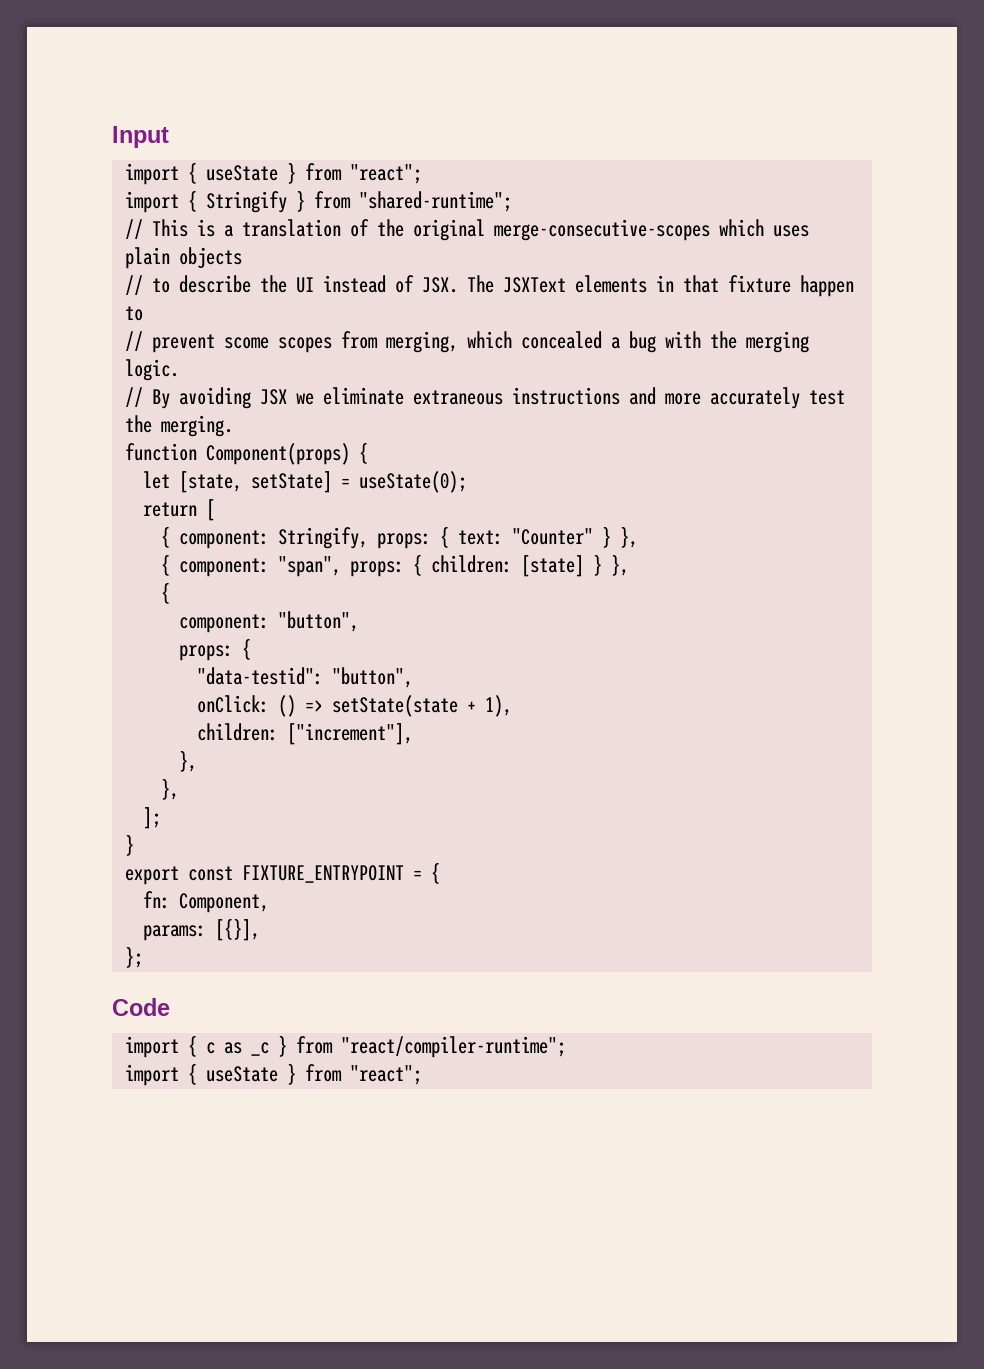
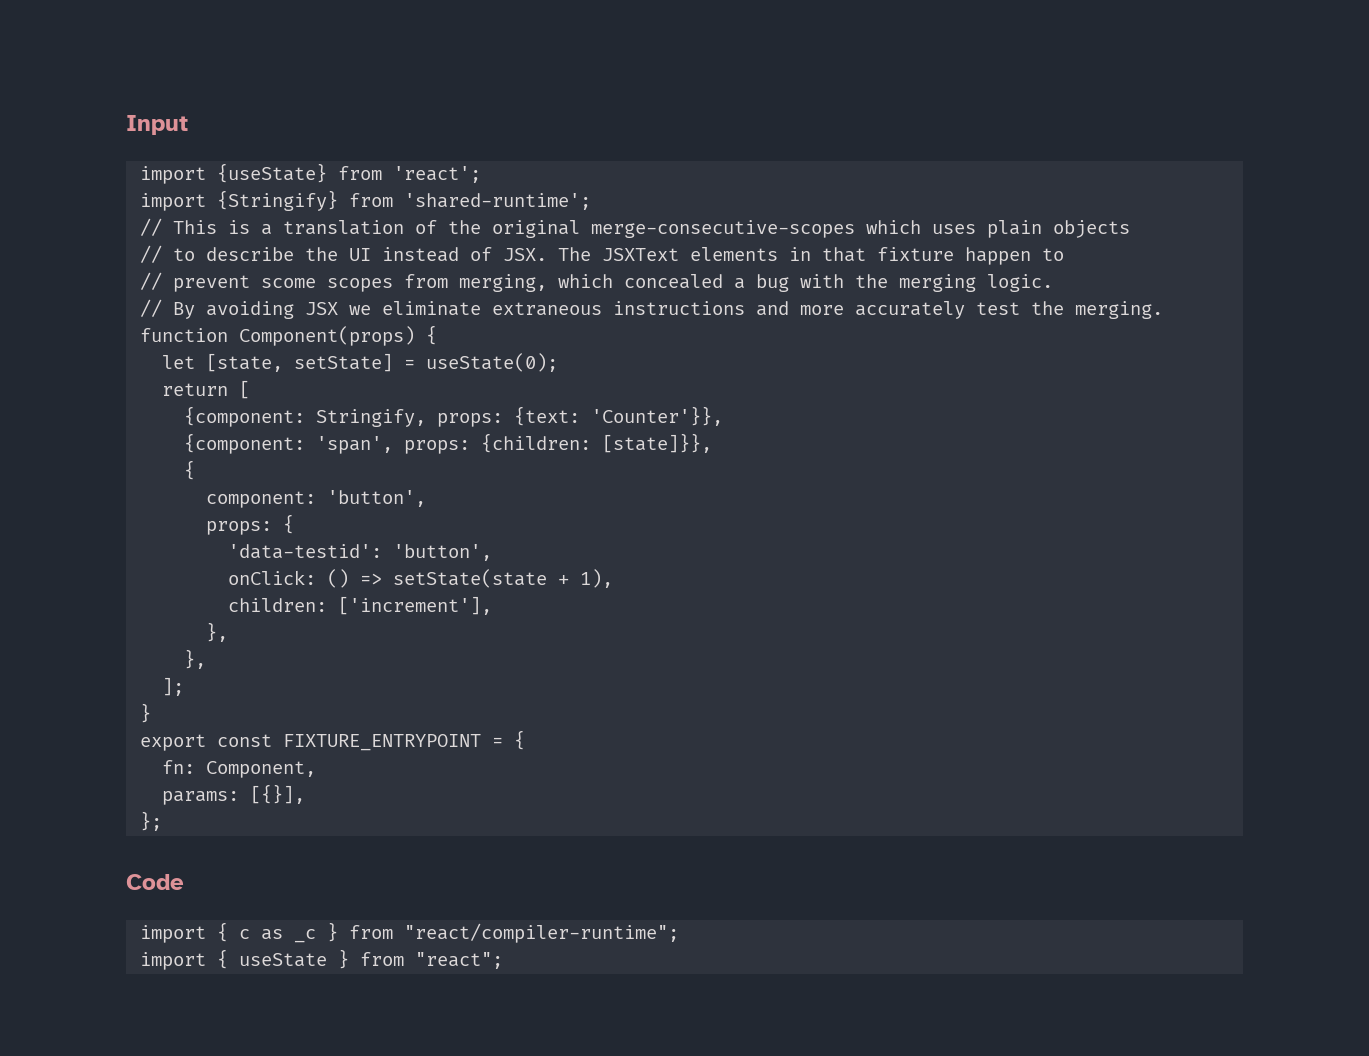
  Input
- import { useState } from "react";
- import { Stringify } from "shared-runtime";
+ import {useState} from 'react';
+ import {Stringify} from 'shared-runtime';
- { component: Stringify, props: { text: "Counter" } },
- { component: "span", props: { children: [state] } },
+ {component: Stringify, props: {text: 'Counter'}},
+ {component: 'span', props: {children: [state]}},
- component: "button",
+ component: 'button',
- "data-testid": "button",
+ 'data-testid': 'button',
- children: ["increment"],
+ children: ['increment'],

